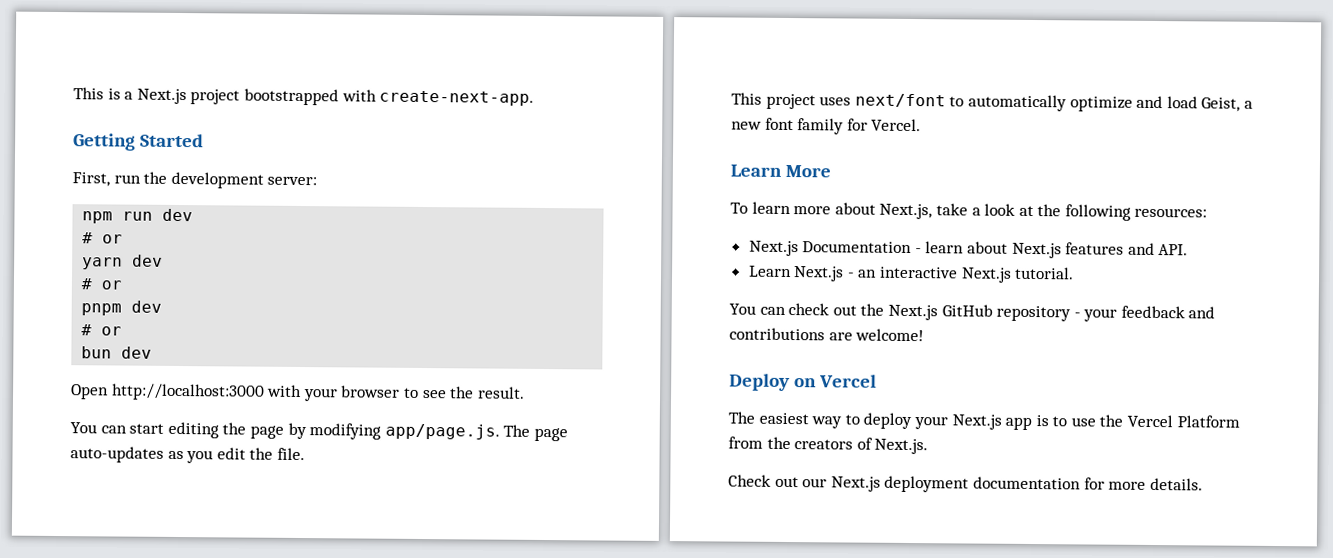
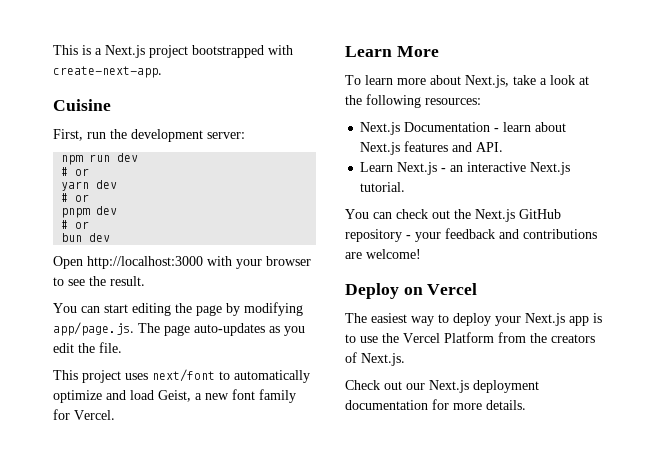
- Getting Started
+ Cuisine

